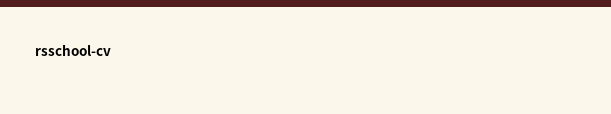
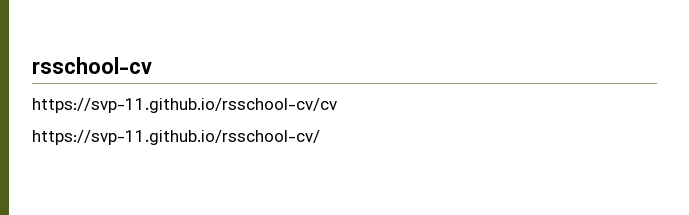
+ https://svp-11.github.io/rsschool-cv/cv
+ https://svp-11.github.io/rsschool-cv/

